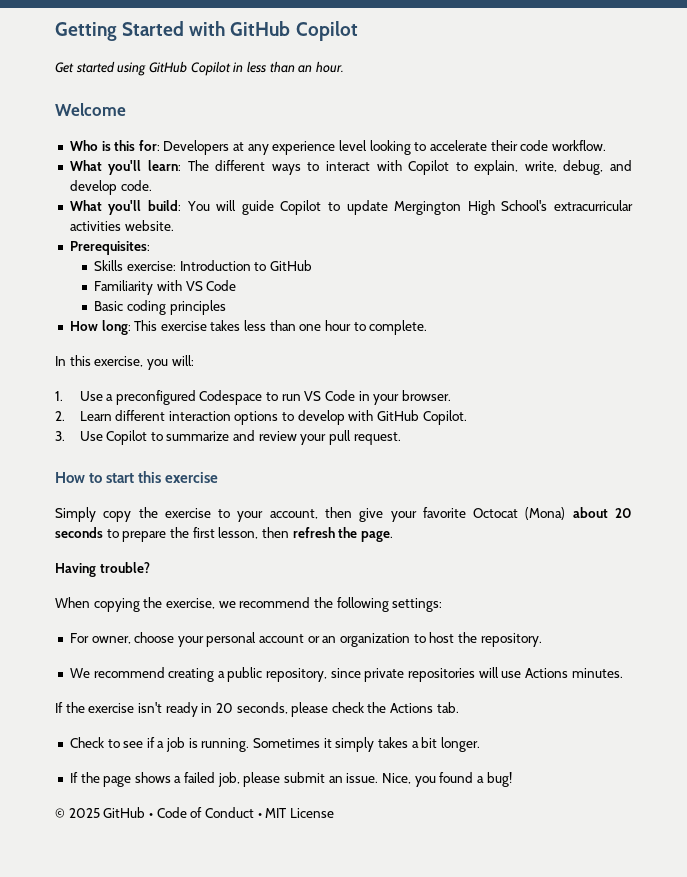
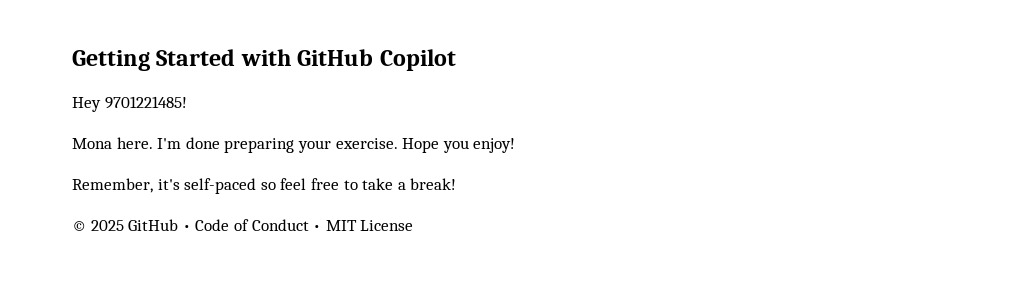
- Get started using GitHub Copilot in less than an hour.
- Welcome
- Who is this for: Developers at any experience level looking to accelerate their code workflow.
- What you'll learn: The different ways to interact with Copilot to explain, write, debug, and develop code.
- What you'll build: You will guide Copilot to update Mergington High School's extracurricular activities website.
- Prerequisites:
- Skills exercise: Introduction to GitHub
- Familiarity with VS Code
- Basic coding principles
- How long: This exercise takes less than one hour to complete.
- In this exercise, you will:
- 1. Use a preconfigured Codespace to run VS Code in your browser.
- 2. Learn different interaction options to develop with GitHub Copilot.
- 3. Use Copilot to summarize and review your pull request.
- How to start this exercise
- Simply copy the exercise to your account, then give your favorite Octocat (Mona) about 20 seconds to prepare the first lesson, then refresh the page.
- Having trouble?
- When copying the exercise, we recommend the following settings:
- For owner, choose your personal account or an organization to host the repository.
- We recommend creating a public repository, since private repositories will use Actions minutes.
- If the exercise isn't ready in 20 seconds, please check the Actions tab.
- Check to see if a job is running. Sometimes it simply takes a bit longer.
- If the page shows a failed job, please submit an issue. Nice, you found a bug!
+ Hey 9701221485!
+ Mona here. I'm done preparing your exercise. Hope you enjoy!
+ Remember, it's self-paced so feel free to take a break!

